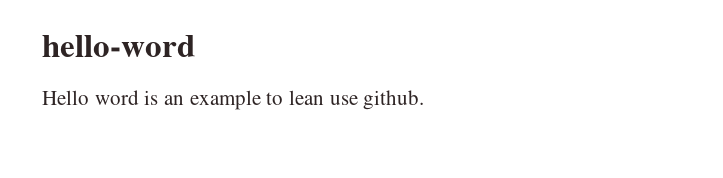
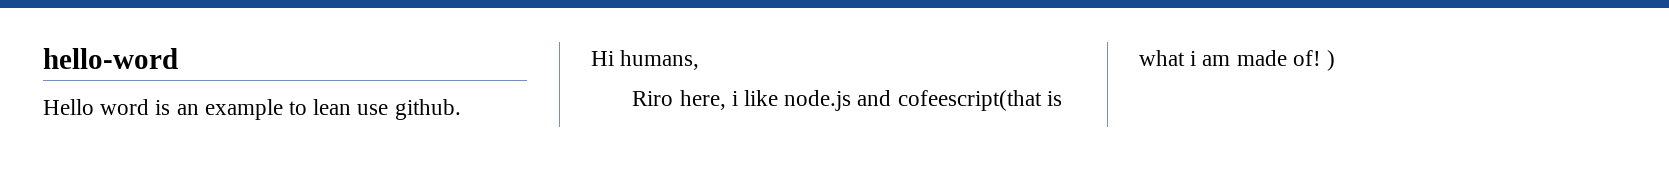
+ Hi humans,
+ Riro here, i like node.js and cofeescript(that is what i am made of! )

